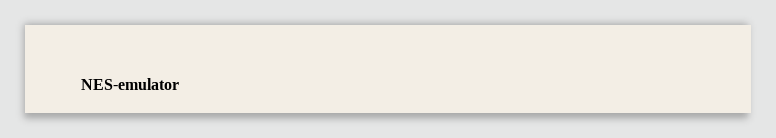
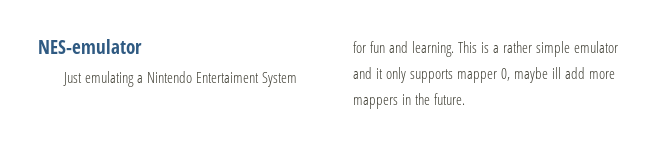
+ Just emulating a Nintendo Entertaiment System for fun and learning. This is a rather simple emulator and it only supports mapper 0, maybe ill add more mappers in the future.

